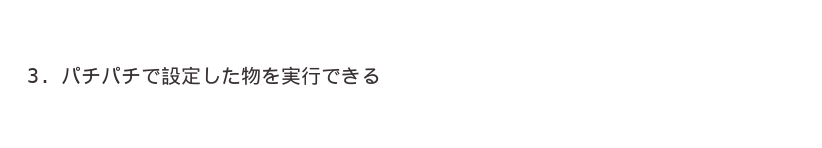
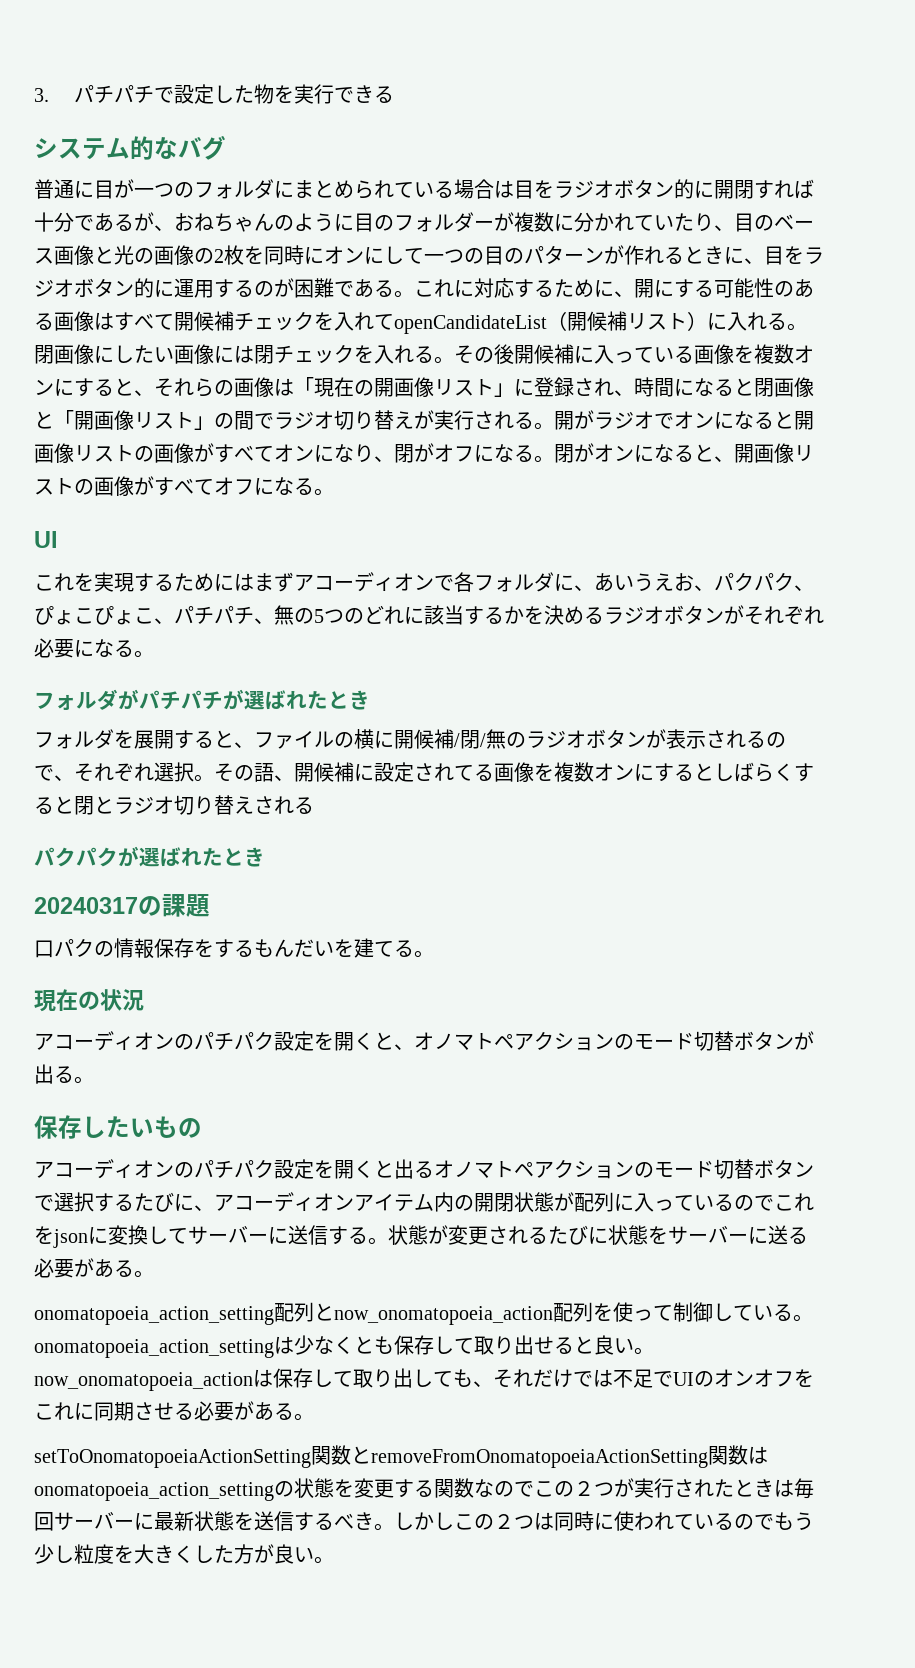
+ システム的なバグ
+ 普通に目が一つのフォルダにまとめられている場合は目をラジオボタン的に開閉すれば十分であるが、おねちゃんのように目のフォルダーが複数に分かれていたり、目のベース画像と光の画像の2枚を同時にオンにして一つの目のパターンが作れるときに、目をラジオボタン的に運用するのが困難である。これに対応するために、開にする可能性のある画像はすべて開候補チェックを入れてopenCandidateList（開候補リスト）に入れる。閉画像にしたい画像には閉チェックを入れる。その後開候補に入っている画像を複数オンにすると、それらの画像は「現在の開画像リスト」に登録され、時間になると閉画像と「開画像リスト」の間でラジオ切り替えが実行される。開がラジオでオンになると開画像リストの画像がすべてオンになり、閉がオフになる。閉がオンになると、開画像リストの画像がすべてオフになる。
+ UI
+ これを実現するためにはまずアコーディオンで各フォルダに、あいうえお、パクパク、ぴょこぴょこ、パチパチ、無の5つのどれに該当するかを決めるラジオボタンがそれぞれ必要になる。
+ フォルダがパチパチが選ばれたとき
+ フォルダを展開すると、ファイルの横に開候補/閉/無のラジオボタンが表示されるので、それぞれ選択。その語、開候補に設定されてる画像を複数オンにするとしばらくすると閉とラジオ切り替えされる
+ パクパクが選ばれたとき
+ 20240317の課題
+ 口パクの情報保存をするもんだいを建てる。
+ 現在の状況
+ アコーディオンのパチパク設定を開くと、オノマトペアクションのモード切替ボタンが出る。
+ 保存したいもの
+ アコーディオンのパチパク設定を開くと出るオノマトペアクションのモード切替ボタンで選択するたびに、アコーディオンアイテム内の開閉状態が配列に入っているのでこれをjsonに変換してサーバーに送信する。状態が変更されるたびに状態をサーバーに送る必要がある。
+ onomatopoeia_action_setting配列とnow_onomatopoeia_action配列を使って制御している。onomatopoeia_action_settingは少なくとも保存して取り出せると良い。now_onomatopoeia_actionは保存して取り出しても、それだけでは不足でUIのオンオフをこれに同期させる必要がある。
+ setToOnomatopoeiaActionSetting関数とremoveFromOnomatopoeiaActionSetting関数はonomatopoeia_action_settingの状態を変更する関数なのでこの２つが実行されたときは毎回サーバーに最新状態を送信するべき。しかしこの２つは同時に使われているのでもう少し粒度を大きくした方が良い。

